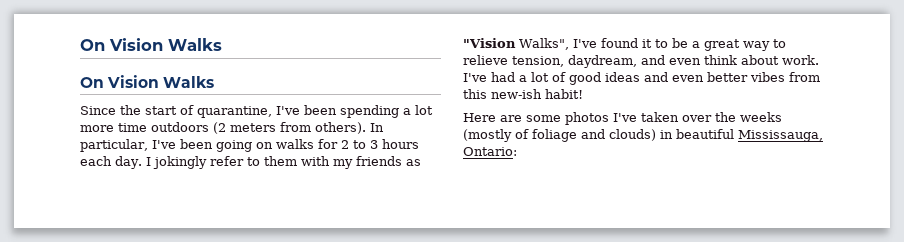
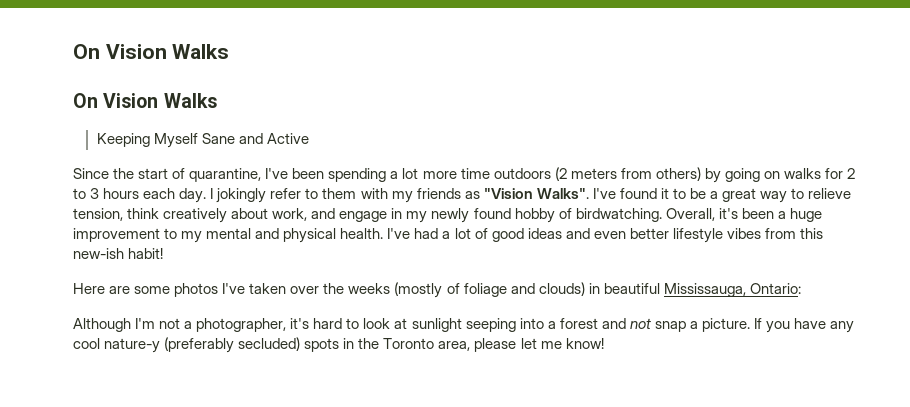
+ Keeping Myself Sane and Active
- Since the start of quarantine, I've been spending a lot more time outdoors (2 meters from others). In particular, I've been going on walks for 2 to 3 hours each day.
+ Since the start of quarantine, I've been spending a lot more time outdoors (2 meters from others) by going on walks for 2 to 3 hours each day.
- I jokingly refer to them with my friends as "Vision Walks", I've found it to be a great way to relieve tension, daydream, and even think about work.
+ I jokingly refer to them with my friends as "Vision Walks". I've found it to be a great way to relieve tension, think creatively about work, and engage in my newly found hobby of birdwatching. Overall, it's been a huge improvement to my mental and physical health.
- I've had a lot of good ideas and even better vibes from this new-ish habit!
+ I've had a lot of good ideas and even better lifestyle vibes from this new-ish habit!
+ Although I'm not a photographer, it's hard to look at sunlight seeping into a forest and not snap a picture. If you have any cool nature-y (preferably secluded) spots in the Toronto area, please let me know!

